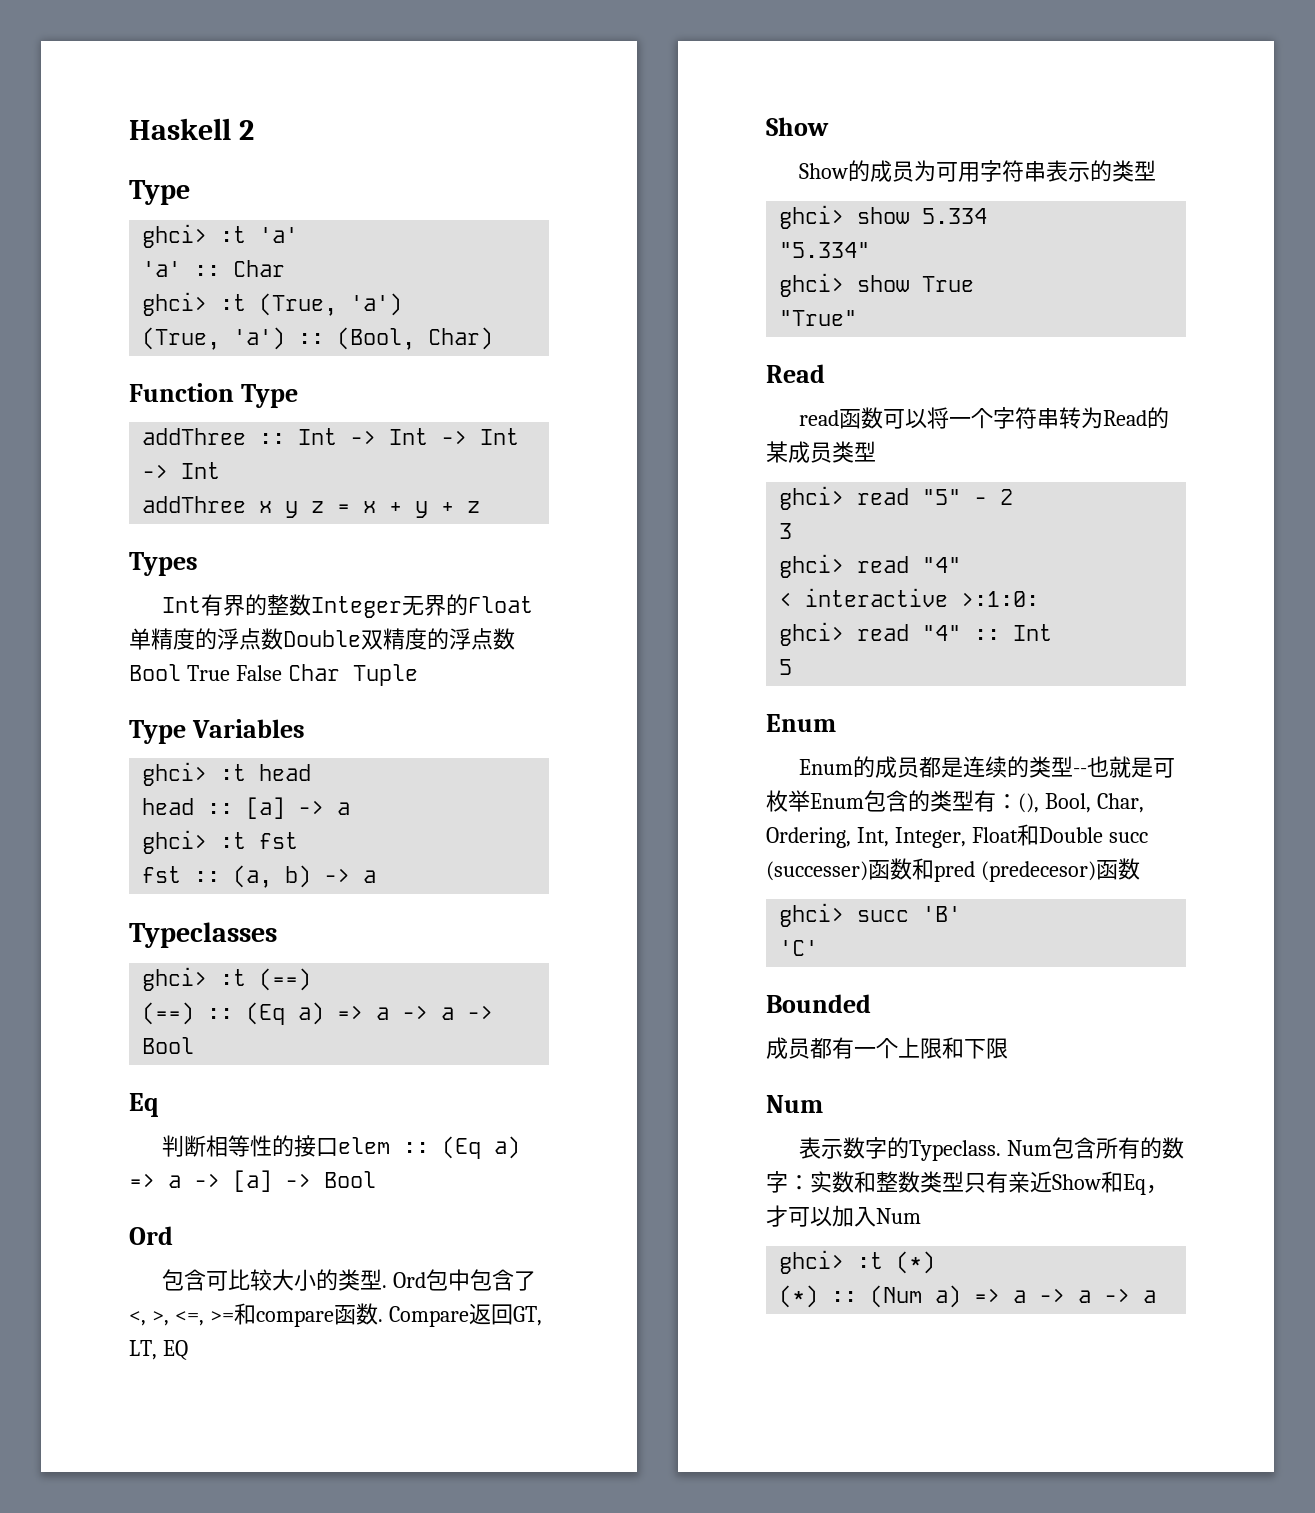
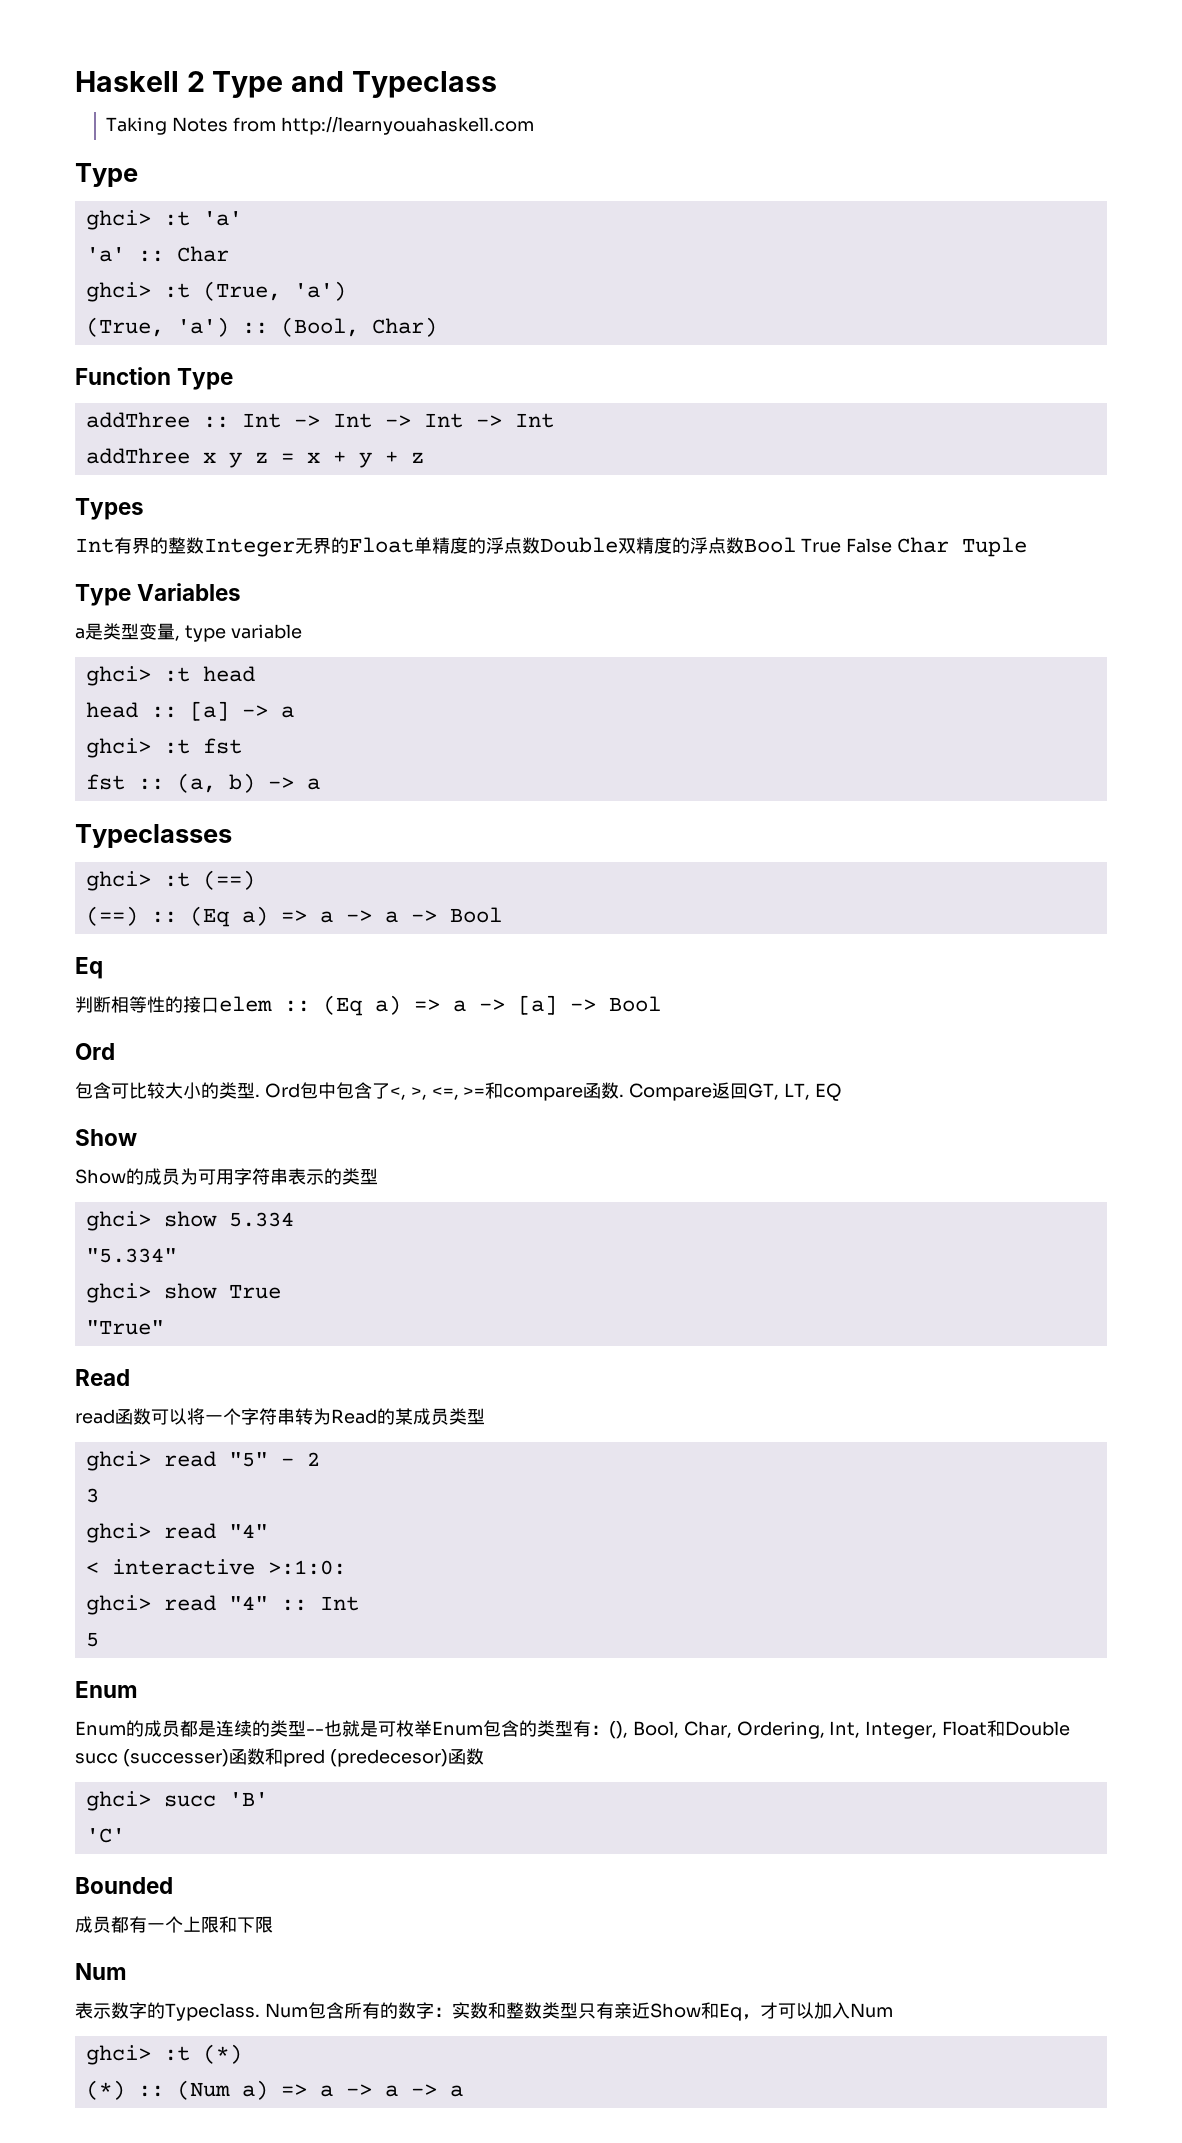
- Haskell 2
+ Haskell 2 Type and Typeclass
+ Taking Notes from http://learnyouahaskell.com
+ a是类型变量, type variable

